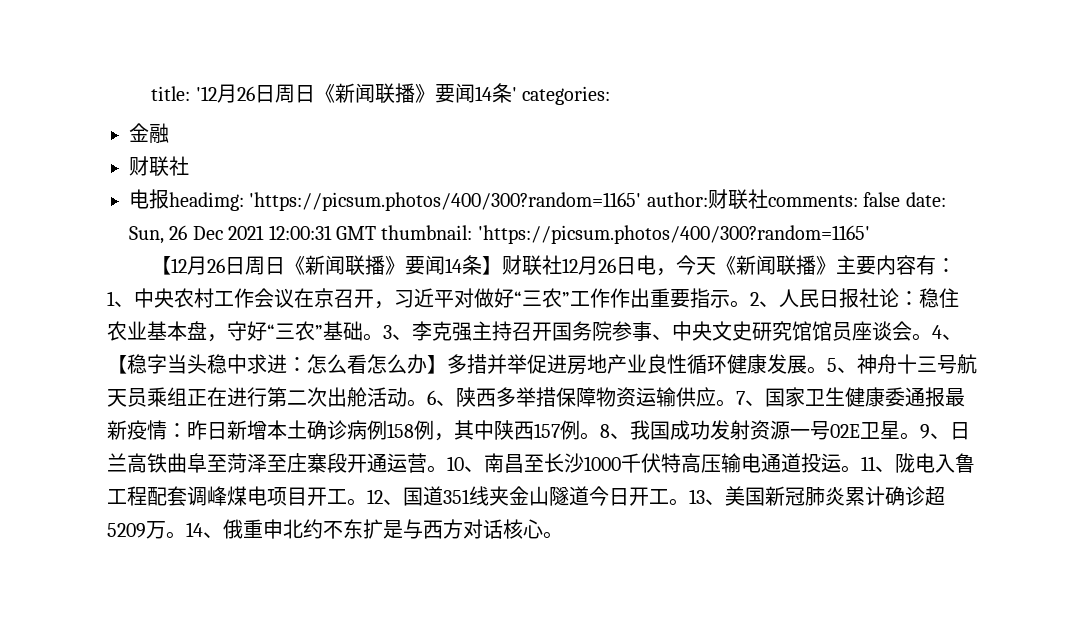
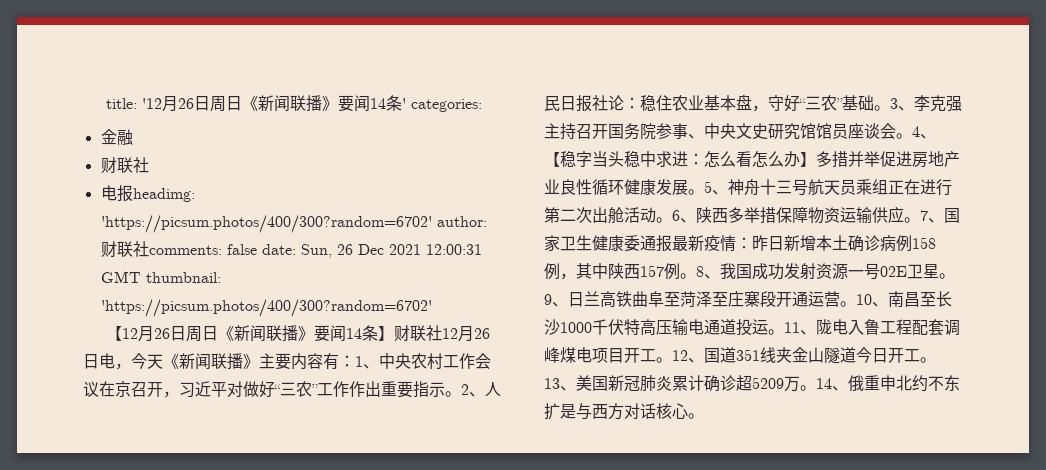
- 电报headimg: 'https://picsum.photos/400/300?random=1165' author:财联社comments: false date: Sun, 26 Dec 2021 12:00:31 GMT thumbnail: 'https://picsum.photos/400/300?random=1165'
+ 电报headimg: 'https://picsum.photos/400/300?random=6702' author:财联社comments: false date: Sun, 26 Dec 2021 12:00:31 GMT thumbnail: 'https://picsum.photos/400/300?random=6702'

